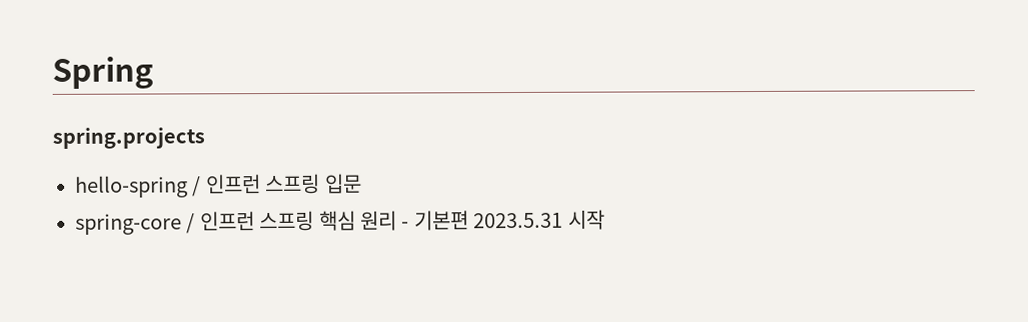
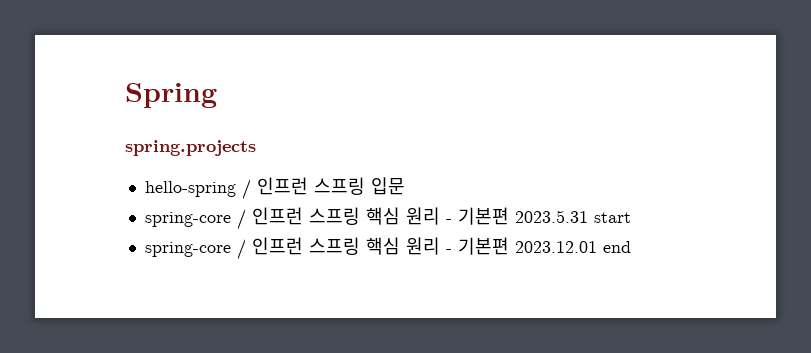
- spring-core / 인프런 스프링 핵심 원리 - 기본편 2023.5.31 시작
+ spring-core / 인프런 스프링 핵심 원리 - 기본편 2023.5.31 start
+ spring-core / 인프런 스프링 핵심 원리 - 기본편 2023.12.01 end

